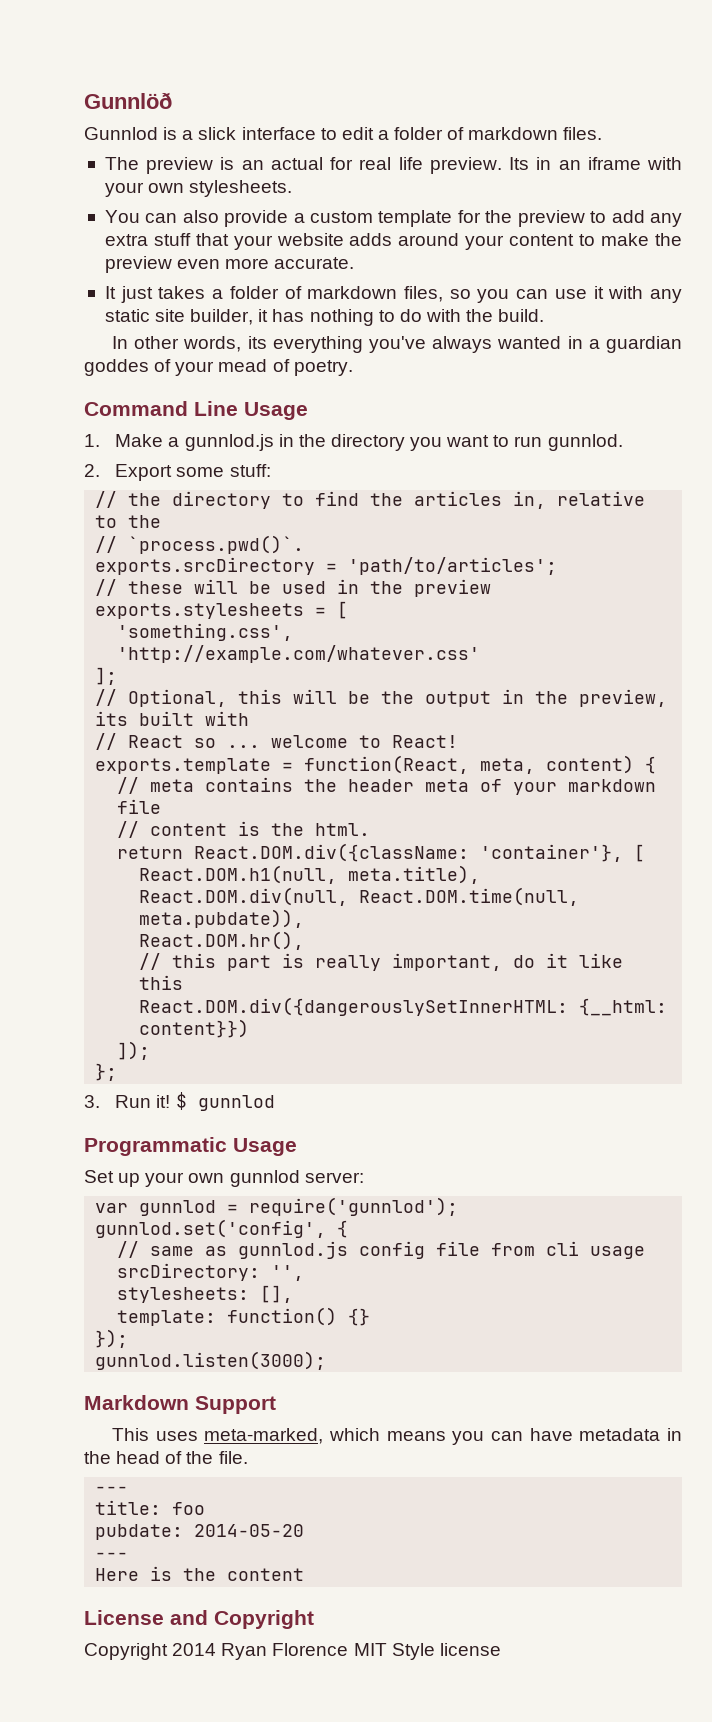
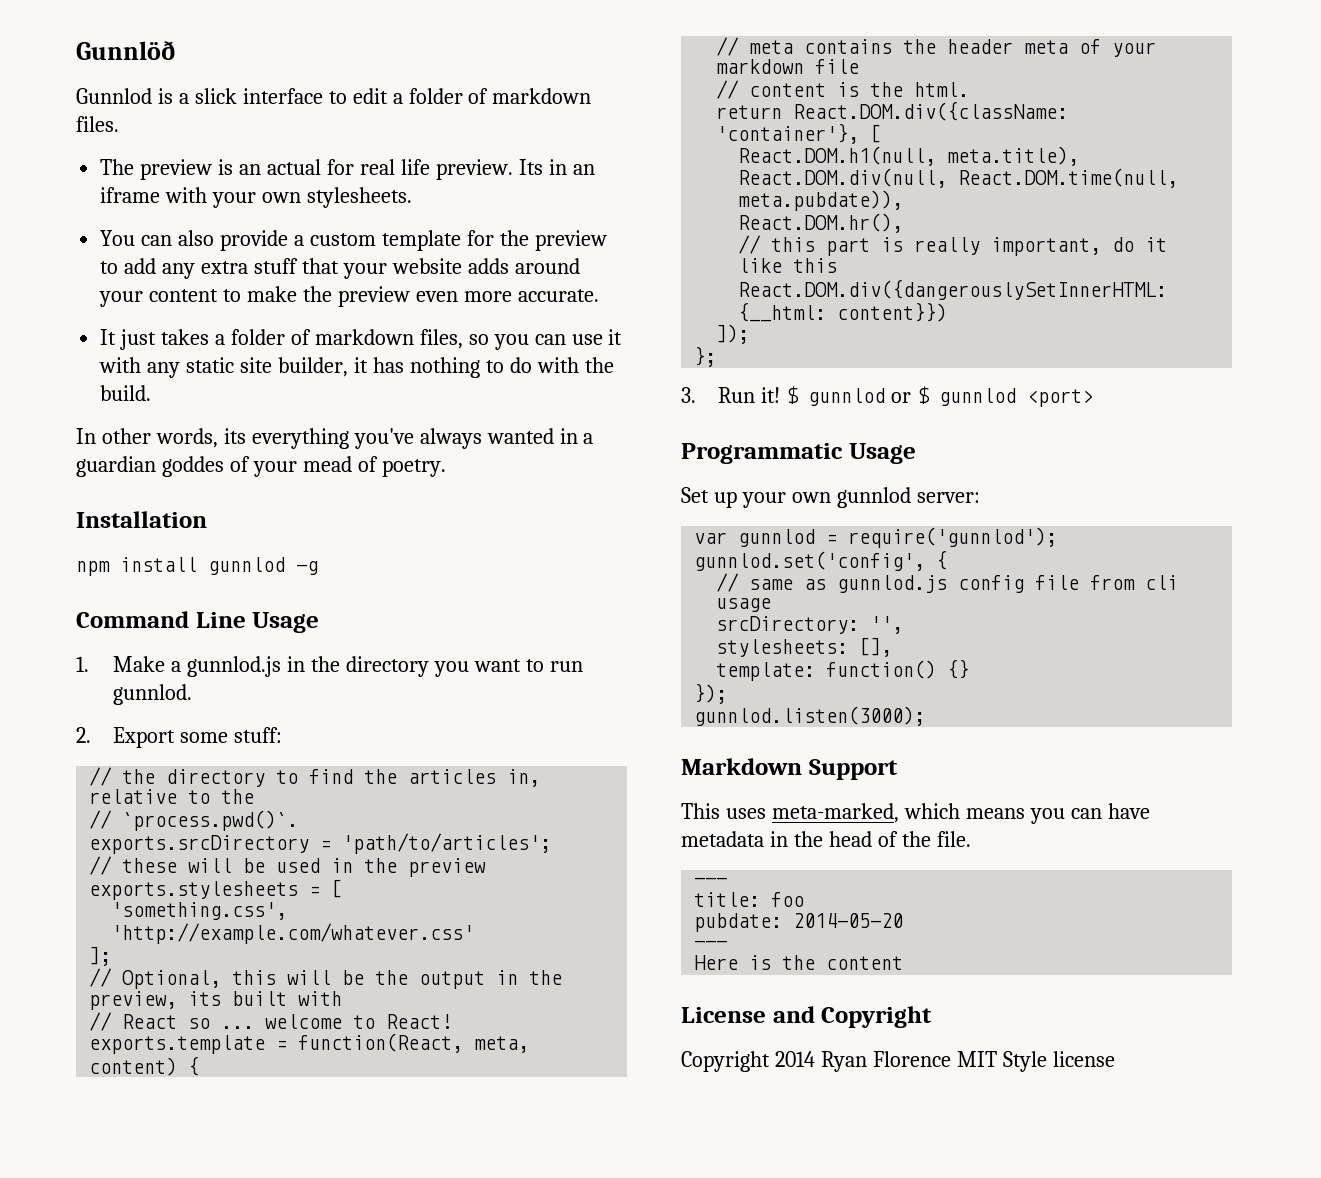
+ Installation
+ npm install gunnlod -g
- $ gunnlod
+ $ gunnlod or $ gunnlod <port>

